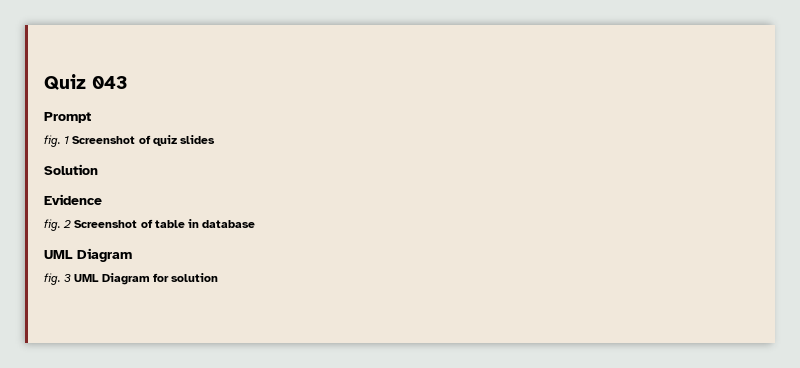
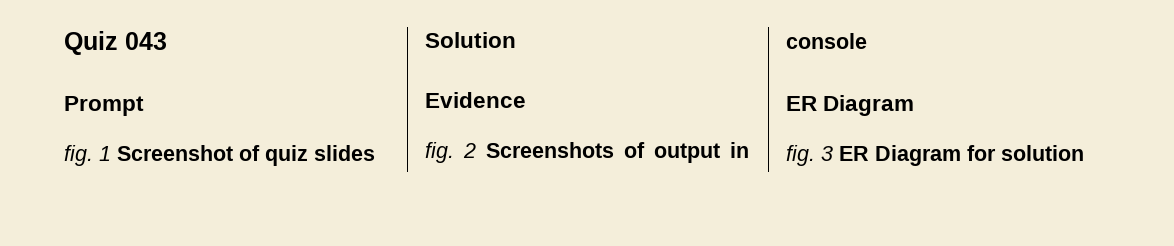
- fig. 2 Screenshot of table in database
- UML Diagram
+ fig. 2 Screenshots of output in console
+ ER Diagram
- fig. 3 UML Diagram for solution
+ fig. 3 ER Diagram for solution

